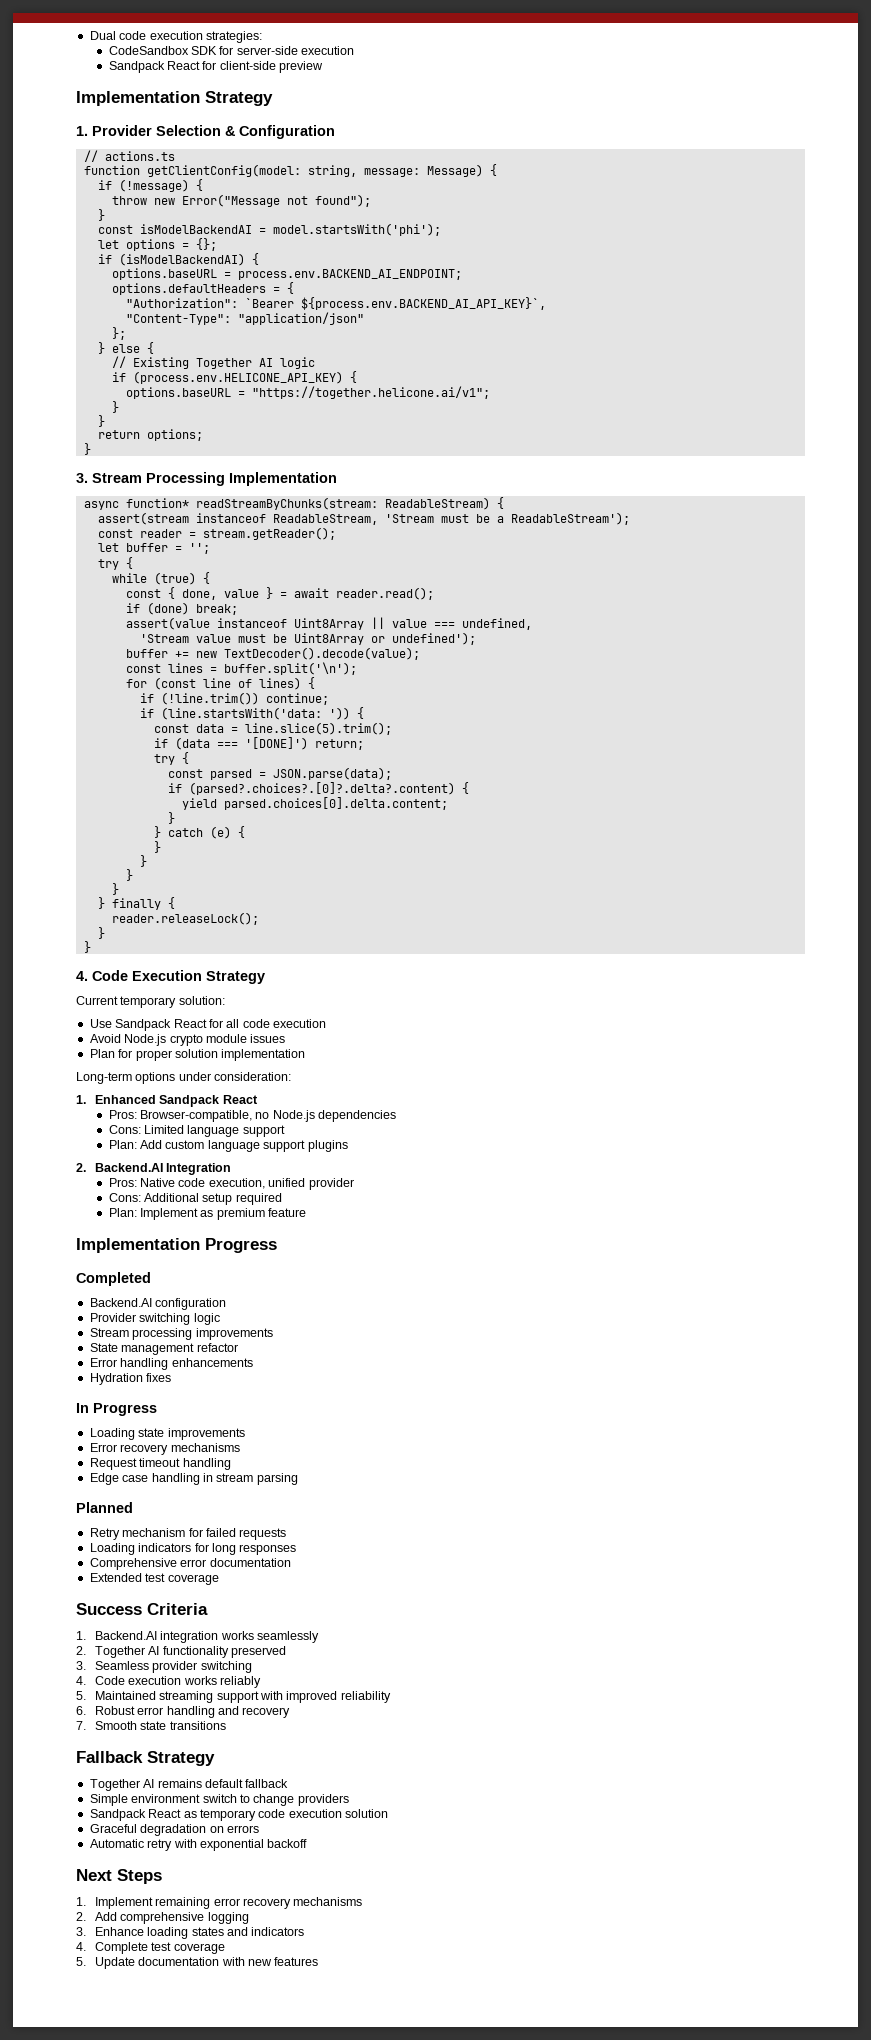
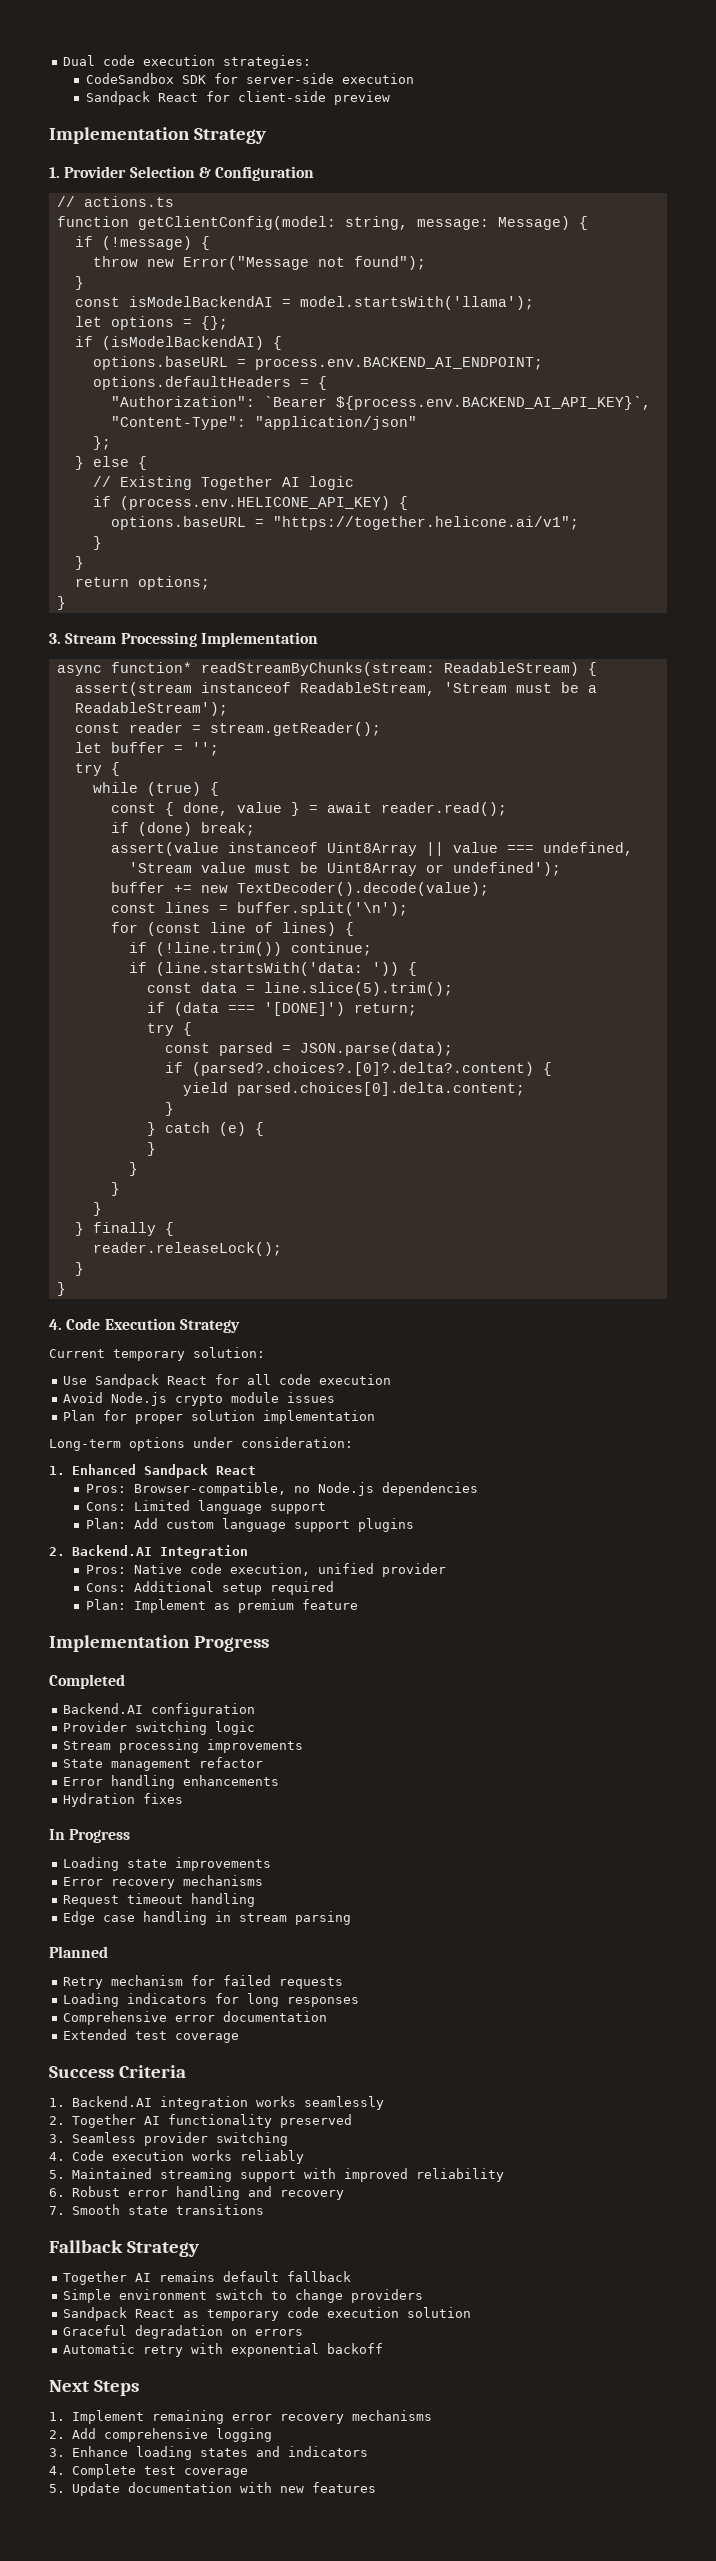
- const isModelBackendAI = model.startsWith('phi');
+ const isModelBackendAI = model.startsWith('llama');

